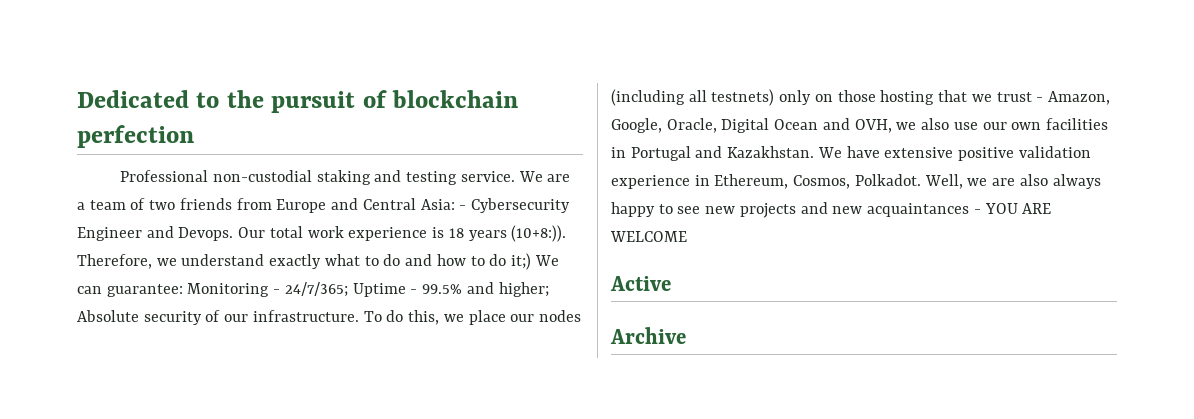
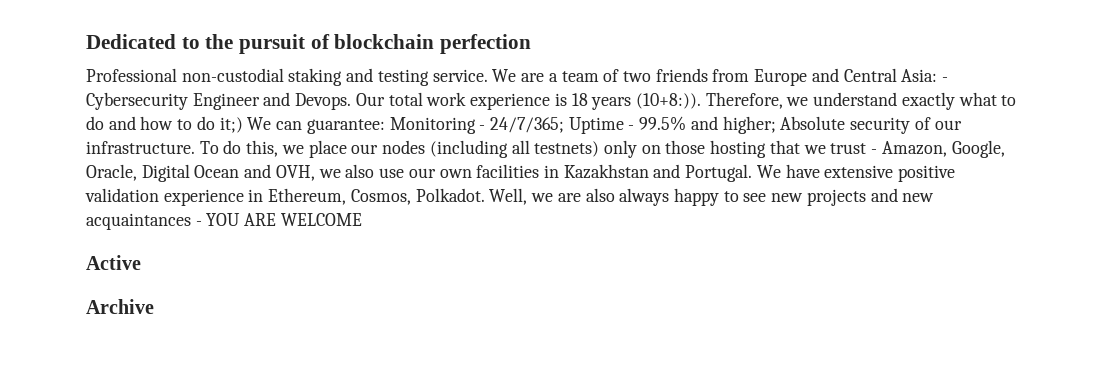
- To do this, we place our nodes (including all testnets) only on those hosting that we trust - Amazon, Google, Oracle, Digital Ocean and OVH, we also use our own facilities in Portugal and Kazakhstan.
+ To do this, we place our nodes (including all testnets) only on those hosting that we trust - Amazon, Google, Oracle, Digital Ocean and OVH, we also use our own facilities in Kazakhstan and Portugal.

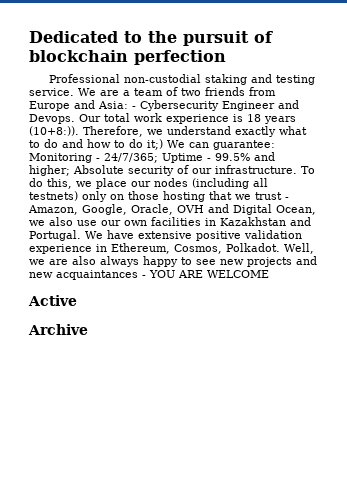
- We are a team of two friends from Europe and Central Asia: - Cybersecurity Engineer and Devops.
+ We are a team of two friends from Europe and Asia: - Cybersecurity Engineer and Devops.
- To do this, we place our nodes (including all testnets) only on those hosting that we trust - Amazon, Google, Oracle, Digital Ocean and OVH, we also use our own facilities in Kazakhstan and Portugal.
+ To do this, we place our nodes (including all testnets) only on those hosting that we trust - Amazon, Google, Oracle, OVH and Digital Ocean, we also use our own facilities in Kazakhstan and Portugal.

